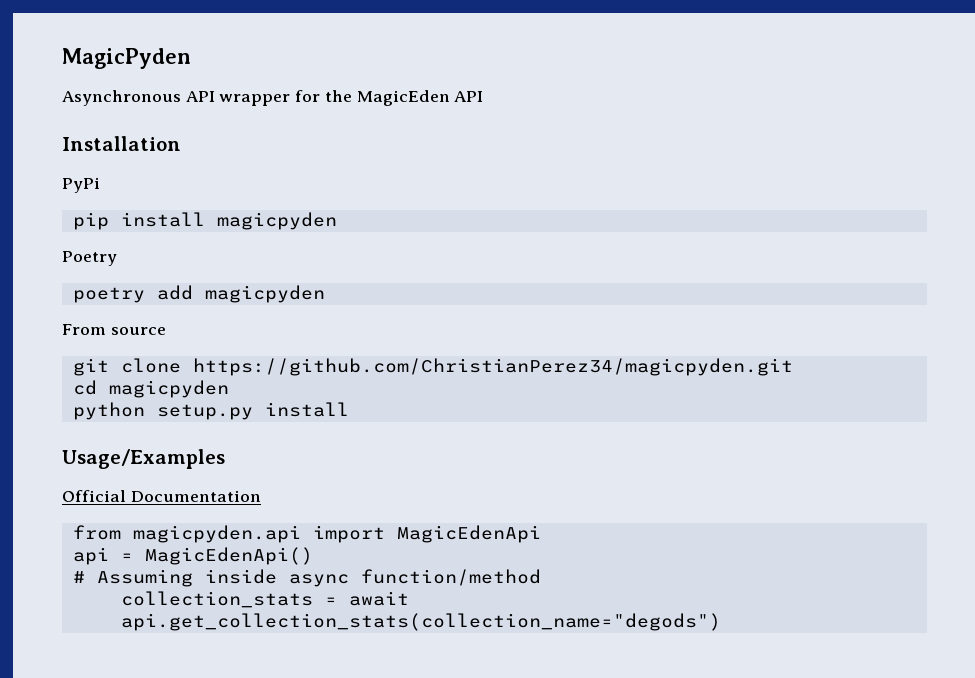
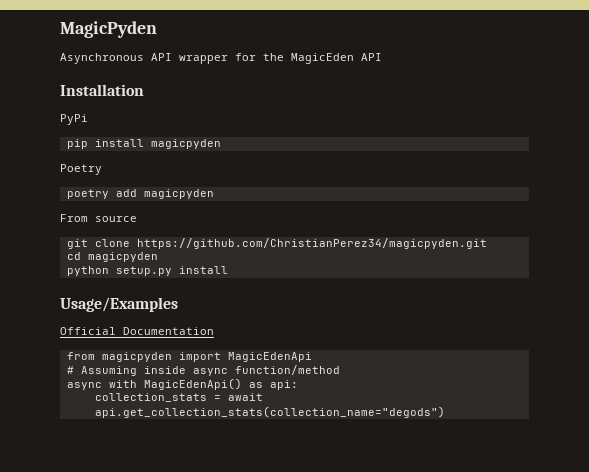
- from magicpyden.api import MagicEdenApi
+ from magicpyden import MagicEdenApi
- api = MagicEdenApi()
+ async with MagicEdenApi() as api:

